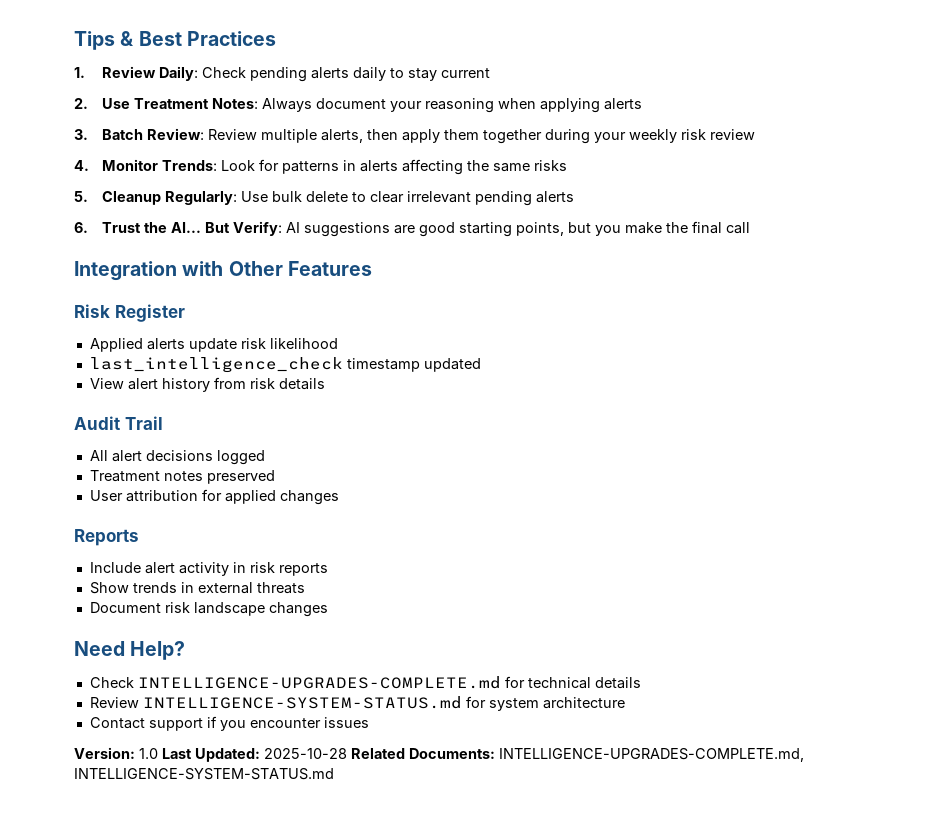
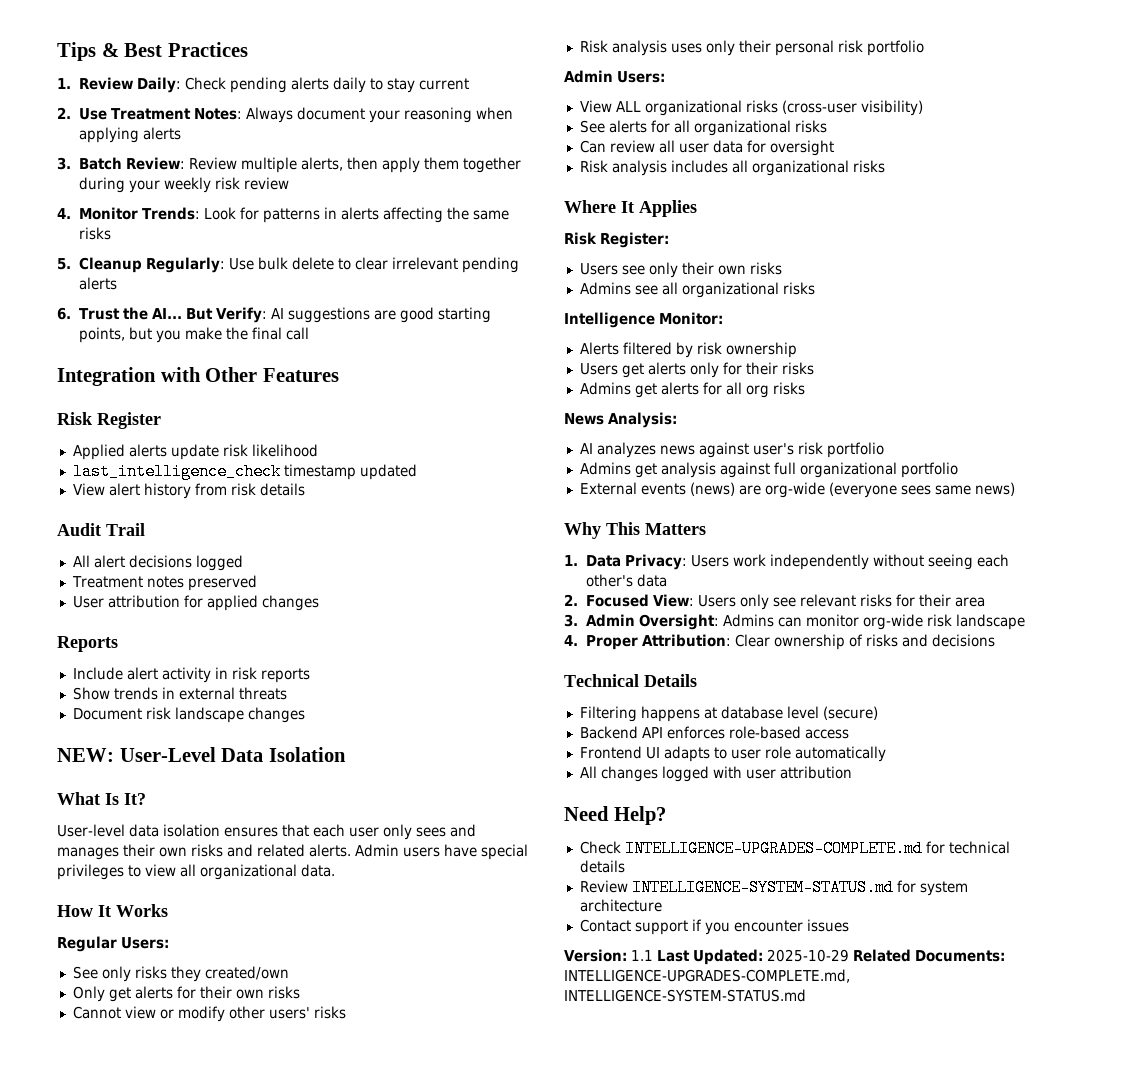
+ NEW: User-Level Data Isolation
+ What Is It?
+ User-level data isolation ensures that each user only sees and manages their own risks and related alerts. Admin users have special privileges to view all organizational data.
+ How It Works
+ Regular Users:
+ See only risks they created/own
+ Only get alerts for their own risks
+ Cannot view or modify other users' risks
+ Risk analysis uses only their personal risk portfolio
+ Admin Users:
+ View ALL organizational risks (cross-user visibility)
+ See alerts for all organizational risks
+ Can review all user data for oversight
+ Risk analysis includes all organizational risks
+ Where It Applies
+ Risk Register:
+ Users see only their own risks
+ Admins see all organizational risks
+ Intelligence Monitor:
+ Alerts filtered by risk ownership
+ Users get alerts only for their risks
+ Admins get alerts for all org risks
+ News Analysis:
+ AI analyzes news against user's risk portfolio
+ Admins get analysis against full organizational portfolio
+ External events (news) are org-wide (everyone sees same news)
+ Why This Matters
+ 1. Data Privacy: Users work independently without seeing each other's data
+ 2. Focused View: Users only see relevant risks for their area
+ 3. Admin Oversight: Admins can monitor org-wide risk landscape
+ 4. Proper Attribution: Clear ownership of risks and decisions
+ Technical Details
+ Filtering happens at database level (secure)
+ Backend API enforces role-based access
+ Frontend UI adapts to user role automatically
+ All changes logged with user attribution
- Version: 1.0 Last Updated: 2025-10-28 Related Documents: INTELLIGENCE-UPGRADES-COMPLETE.md, INTELLIGENCE-SYSTEM-STATUS.md
+ Version: 1.1 Last Updated: 2025-10-29 Related Documents: INTELLIGENCE-UPGRADES-COMPLETE.md, INTELLIGENCE-SYSTEM-STATUS.md

